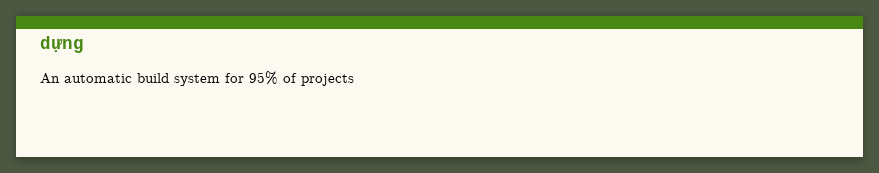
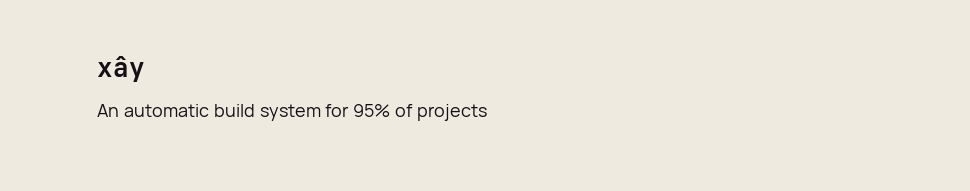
- dựng
+ xây

